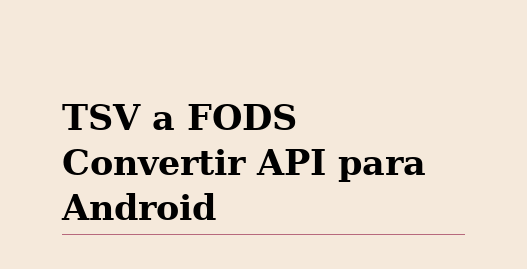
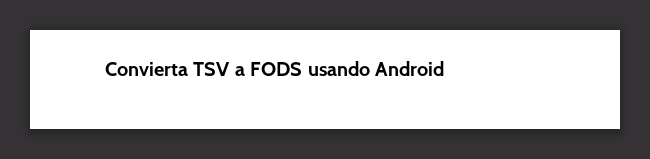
- TSV a FODS Convertir API para Android
+ Convierta TSV a FODS usando Android

